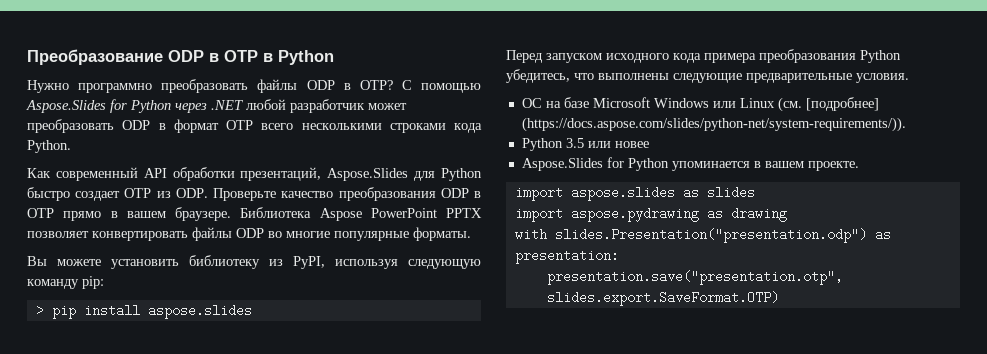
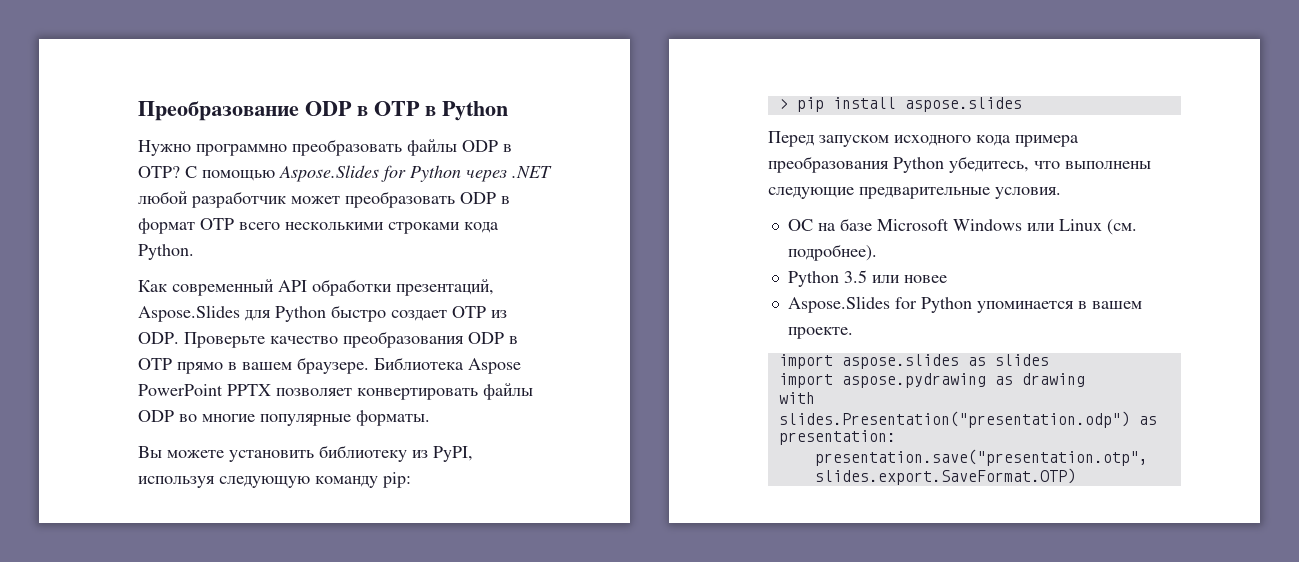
- ОС на базе Microsoft Windows или Linux (см. [подробнее] (https://docs.aspose.com/slides/python-net/system-requirements/)).
+ ОС на базе Microsoft Windows или Linux (см. подробнее).

